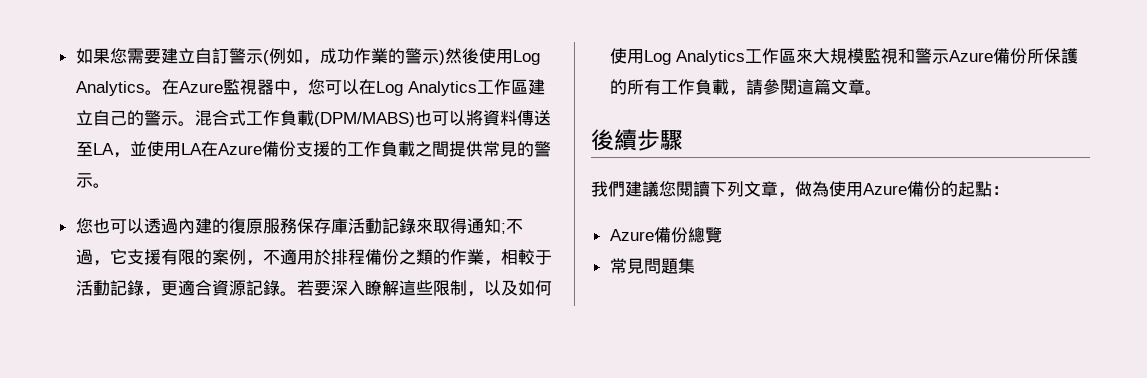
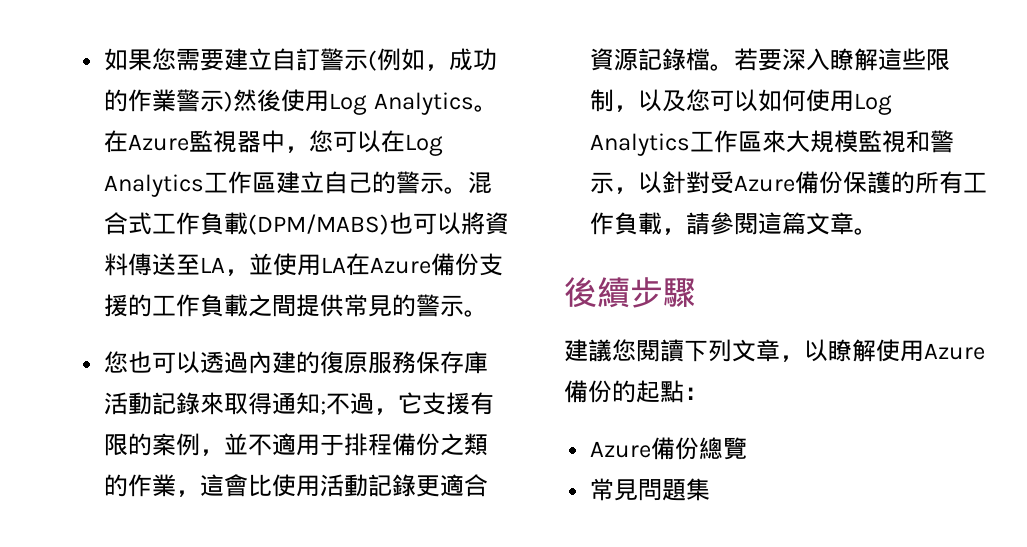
- 如果您需要建立自訂警示(例如，成功作業的警示)然後使用Log Analytics。
+ 如果您需要建立自訂警示(例如，成功的作業警示)然後使用Log Analytics。
- 您也可以透過內建的復原服務保存庫活動記錄來取得通知;不過，它支援有限的案例，不適用於排程備份之類的作業，相較于活動記錄，更適合資源記錄。
+ 您也可以透過內建的復原服務保存庫活動記錄來取得通知;不過，它支援有限的案例，並不適用于排程備份之類的作業，這會比使用活動記錄更適合資源記錄檔。
- 若要深入瞭解這些限制，以及如何使用Log Analytics工作區來大規模監視和警示Azure備份所保護的所有工作負載，請參閱這篇文章。
+ 若要深入瞭解這些限制，以及您可以如何使用Log Analytics工作區來大規模監視和警示，以針對受Azure備份保護的所有工作負載，請參閱這篇文章。
- 我們建議您閱讀下列文章，做為使用Azure備份的起點：
+ 建議您閱讀下列文章，以瞭解使用Azure備份的起點：

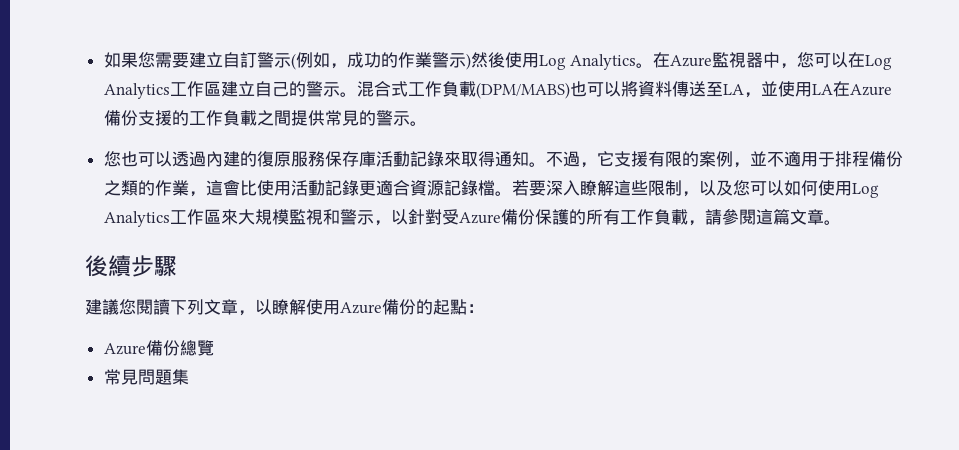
- 您也可以透過內建的復原服務保存庫活動記錄來取得通知;不過，它支援有限的案例，並不適用于排程備份之類的作業，這會比使用活動記錄更適合資源記錄檔。
+ 您也可以透過內建的復原服務保存庫活動記錄來取得通知。不過，它支援有限的案例，並不適用于排程備份之類的作業，這會比使用活動記錄更適合資源記錄檔。

